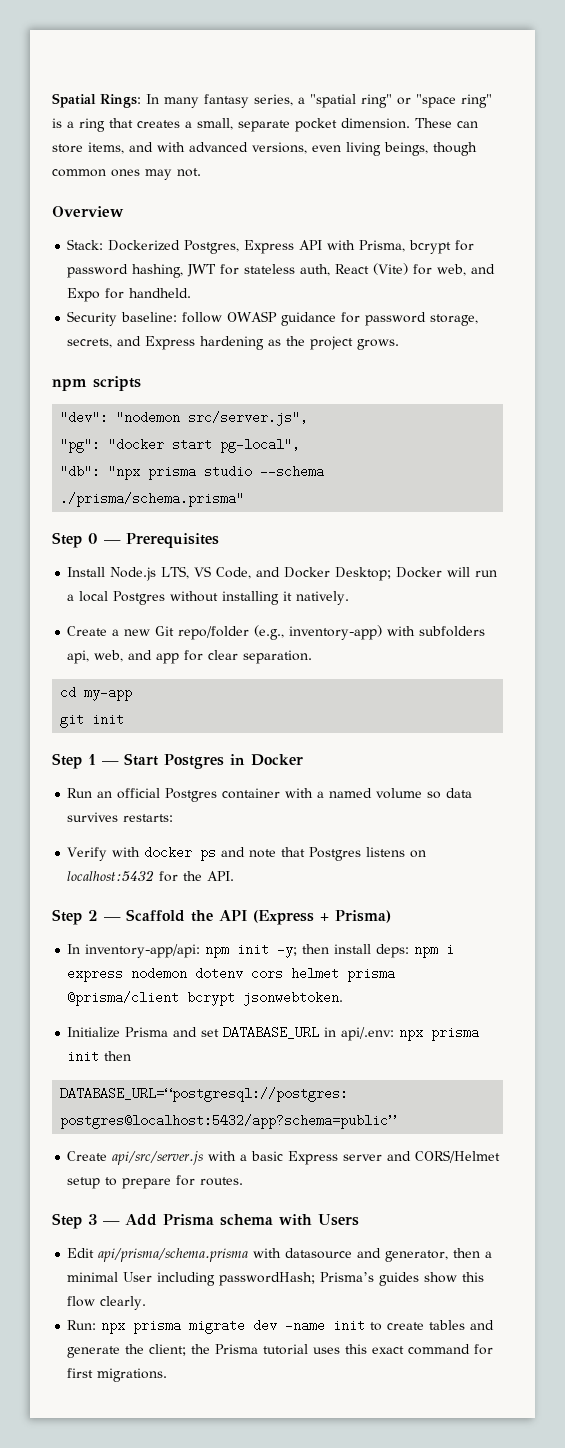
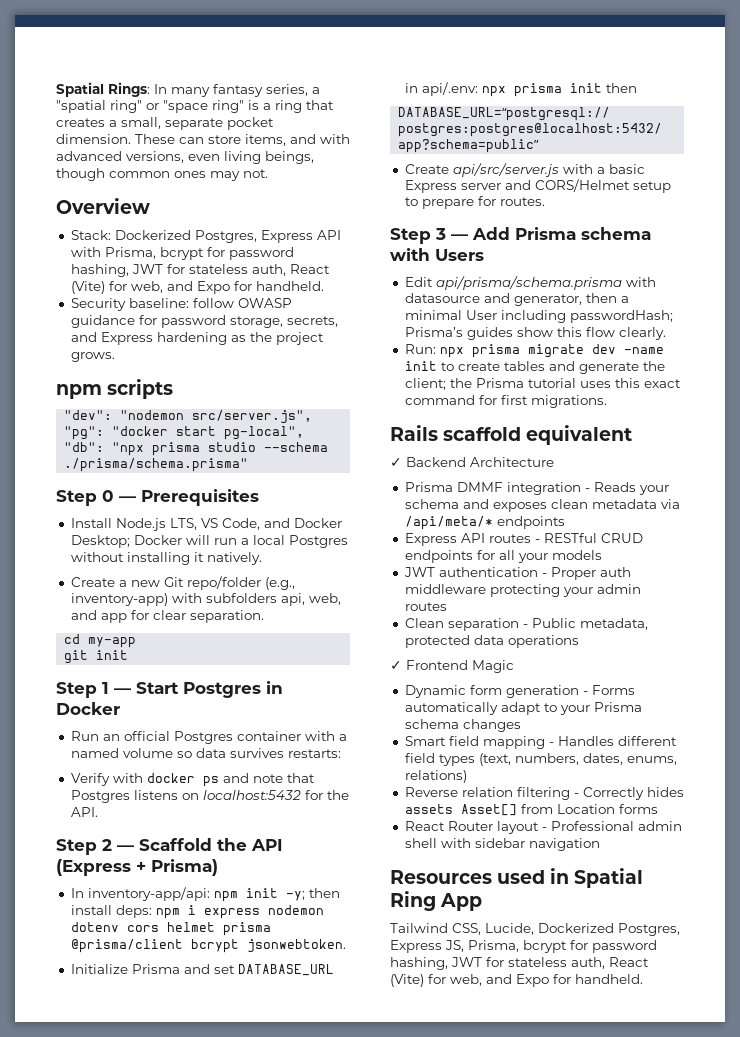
+ Rails scaffold equivalent
+ ✓ Backend Architecture
+ Prisma DMMF integration - Reads your schema and exposes clean metadata via /api/meta/* endpoints
+ Express API routes - RESTful CRUD endpoints for all your models
+ JWT authentication - Proper auth middleware protecting your admin routes
+ Clean separation - Public metadata, protected data operations
+ ✓ Frontend Magic
+ Dynamic form generation - Forms automatically adapt to your Prisma schema changes
+ Smart field mapping - Handles different field types (text, numbers, dates, enums, relations)
+ Reverse relation filtering - Correctly hides assets Asset[] from Location forms
+ React Router layout - Professional admin shell with sidebar navigation
+ Resources used in Spatial Ring App
+ Tailwind CSS, Lucide, Dockerized Postgres, Express JS, Prisma, bcrypt for password hashing, JWT for stateless auth, React (Vite) for web, and Expo for handheld.

